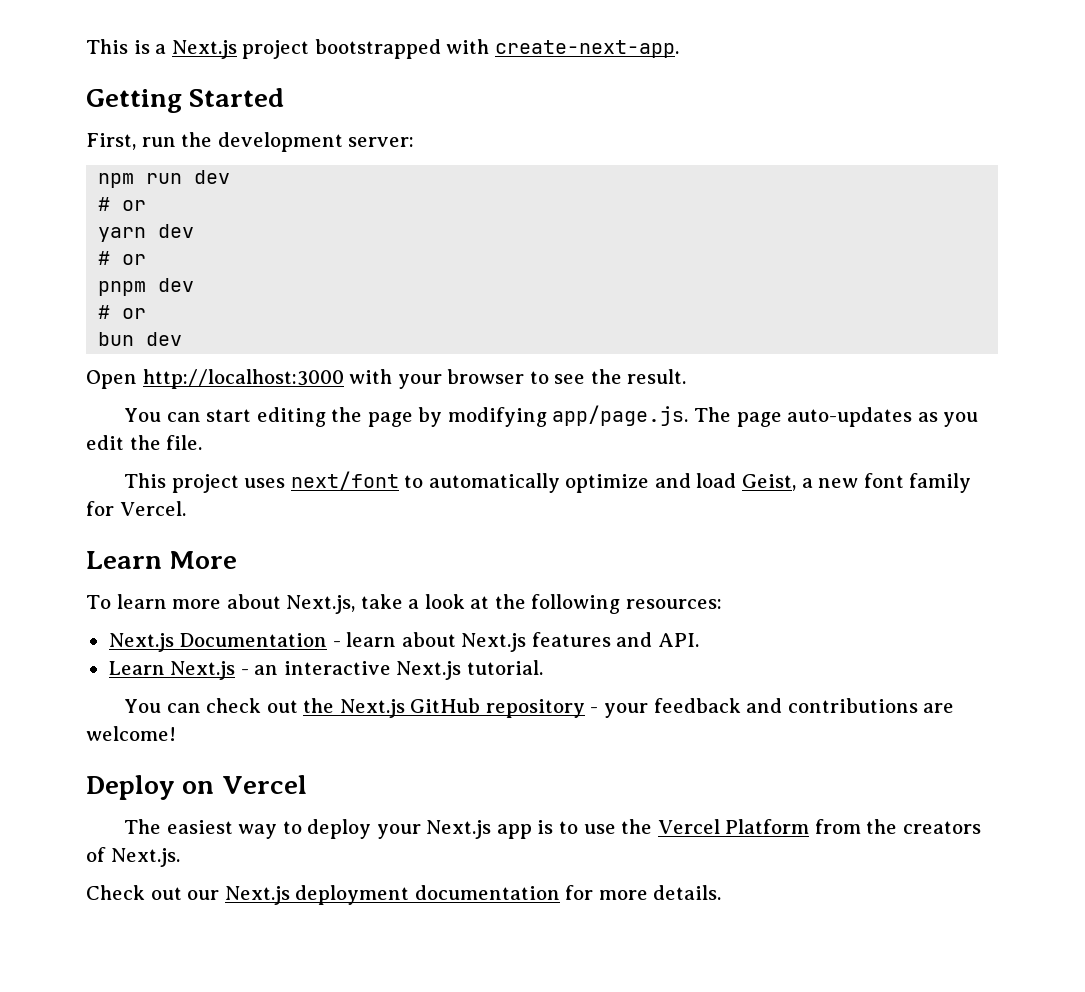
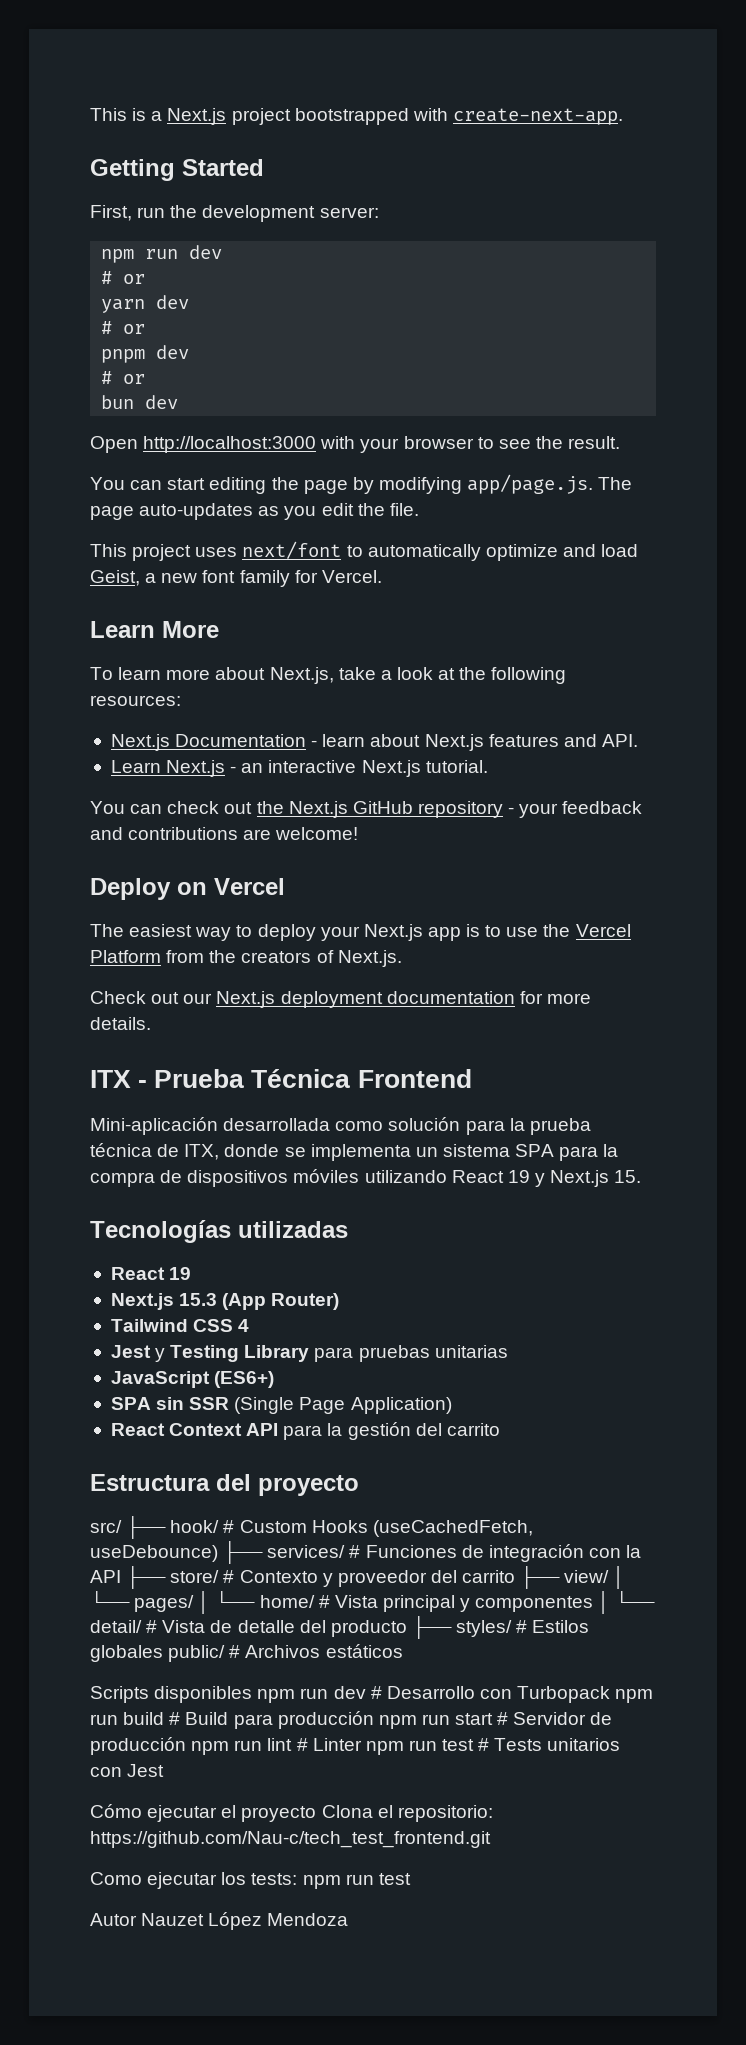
+ ITX - Prueba Técnica Frontend
+ Mini-aplicación desarrollada como solución para la prueba técnica de ITX, donde se implementa un sistema SPA para la compra de dispositivos móviles utilizando React 19 y Next.js 15.
+ Tecnologías utilizadas
+ React 19
+ Next.js 15.3 (App Router)
+ Tailwind CSS 4
+ Jest y Testing Library para pruebas unitarias
+ JavaScript (ES6+)
+ SPA sin SSR (Single Page Application)
+ React Context API para la gestión del carrito
+ Estructura del proyecto
+ src/ ├── hook/ # Custom Hooks (useCachedFetch, useDebounce) ├── services/ # Funciones de integración con la API ├── store/ # Contexto y proveedor del carrito ├── view/ │ └── pages/ │ └── home/ # Vista principal y componentes │ └── detail/ # Vista de detalle del producto ├── styles/ # Estilos globales public/ # Archivos estáticos
+ Scripts disponibles npm run dev # Desarrollo con Turbopack npm run build # Build para producción npm run start # Servidor de producción npm run lint # Linter npm run test # Tests unitarios con Jest
+ Cómo ejecutar el proyecto Clona el repositorio: https://github.com/Nau-c/tech_test_frontend.git
+ Como ejecutar los tests: npm run test
+ Autor Nauzet López Mendoza

